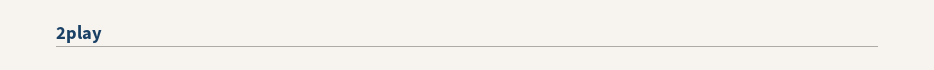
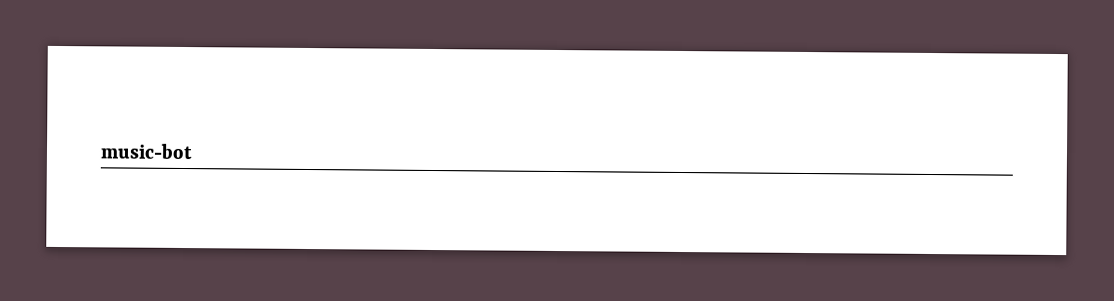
- 2play
+ music-bot

